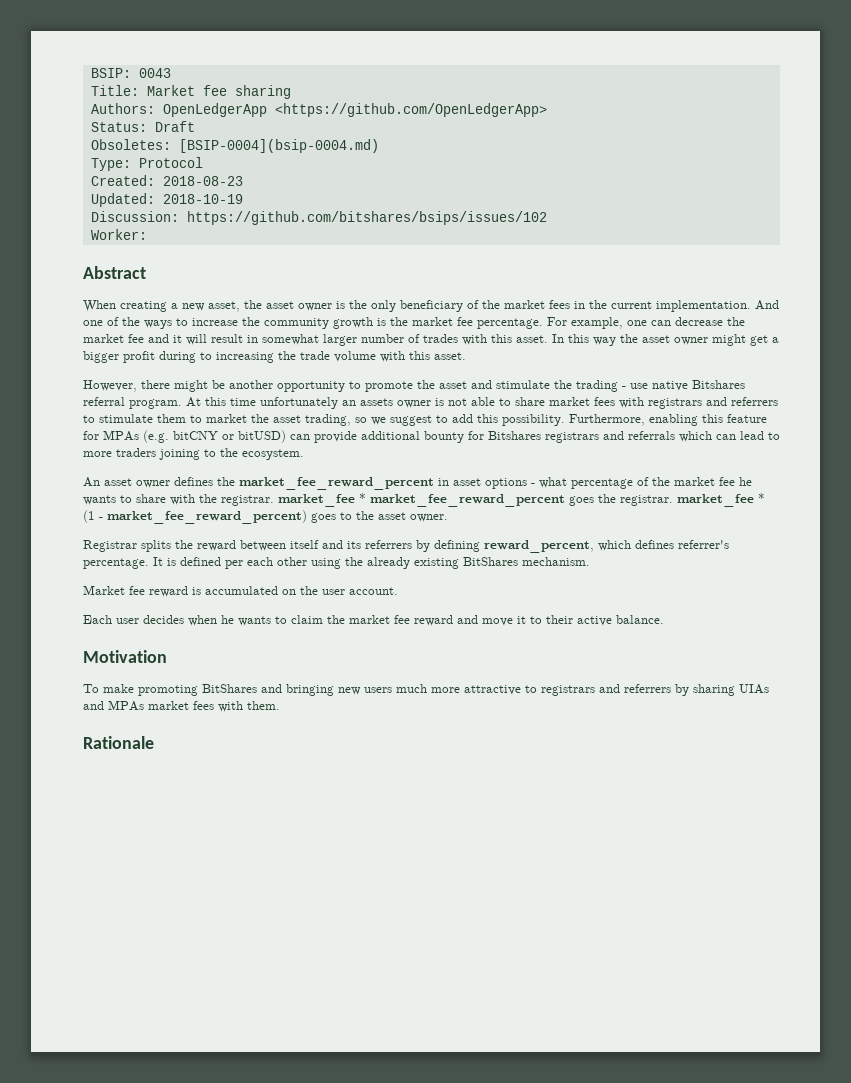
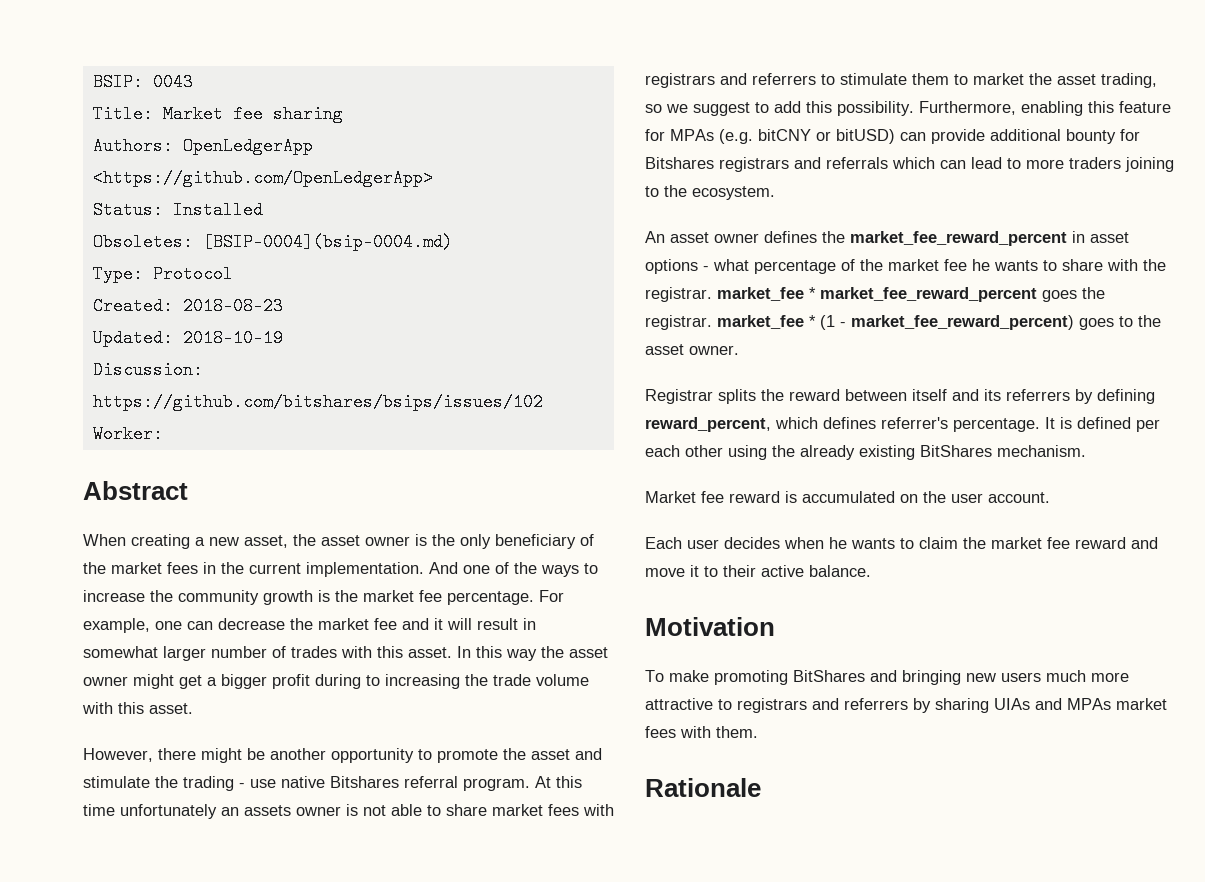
- Status: Draft
+ Status: Installed

